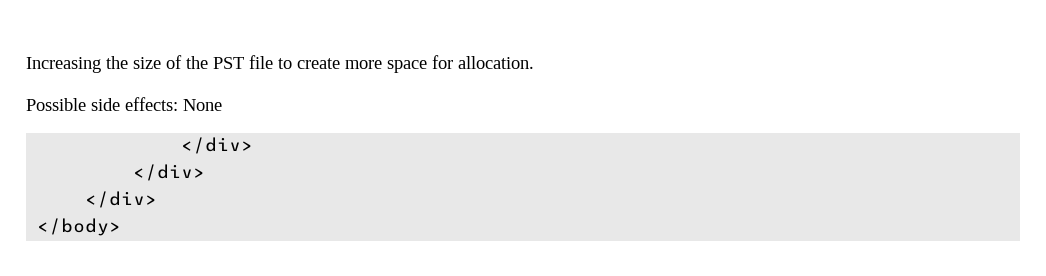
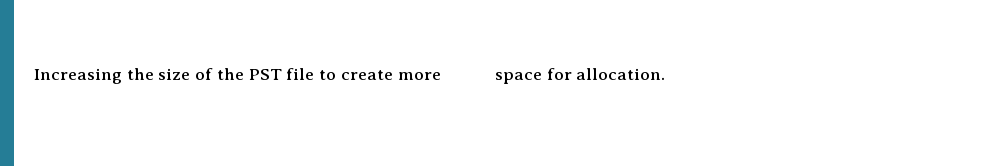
- Possible side effects: None
- </div>
- </div>
- </div>
- </body>

